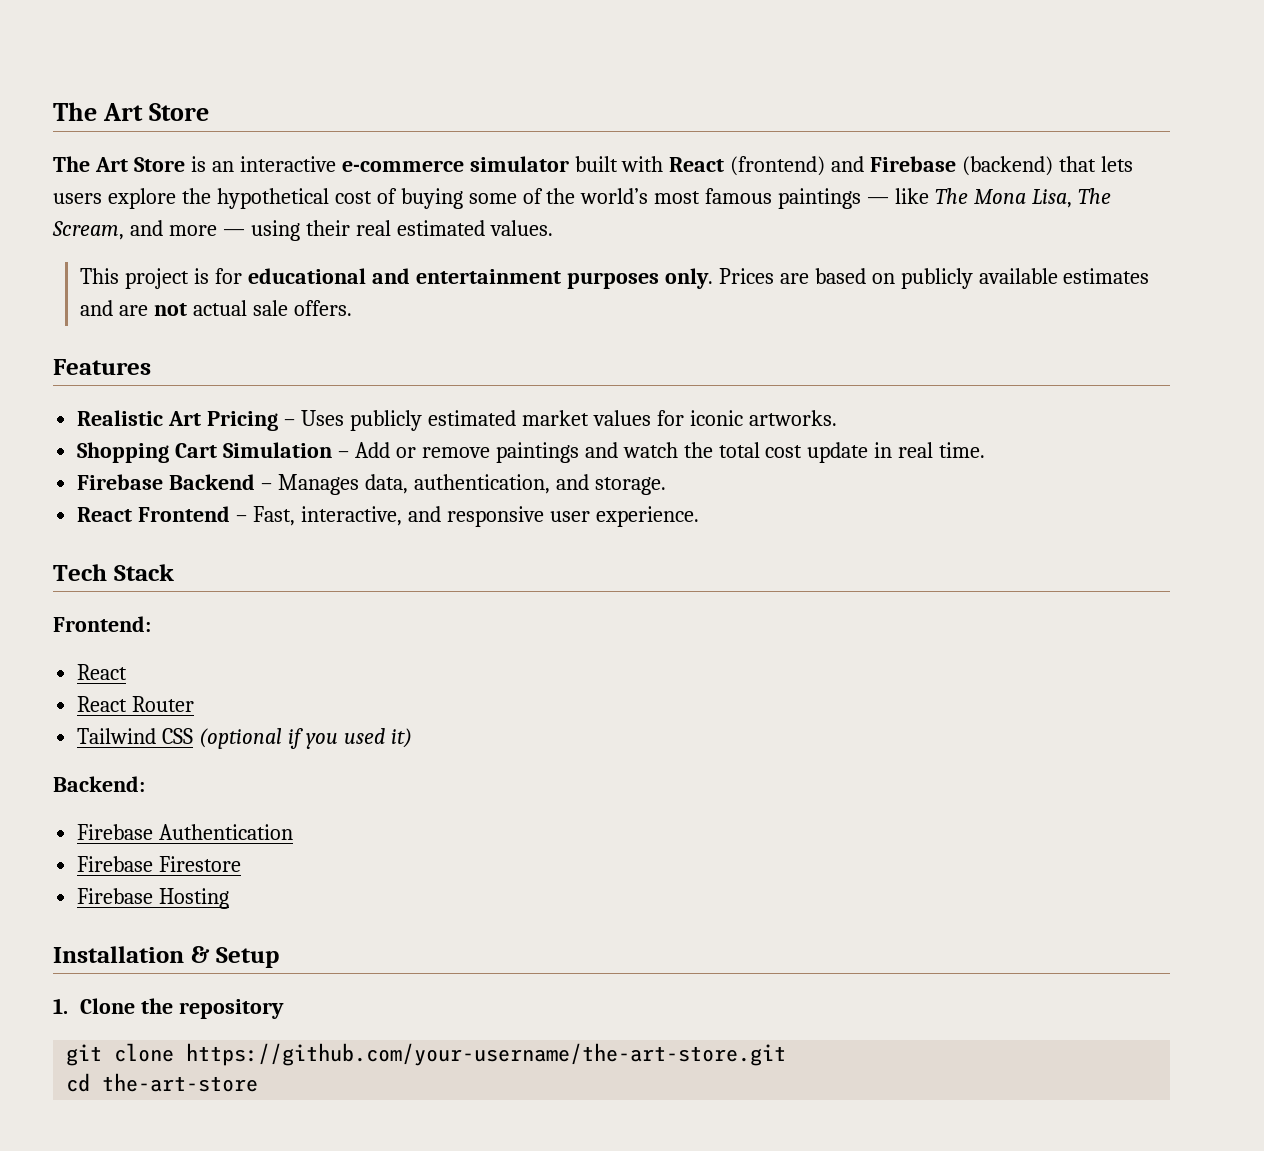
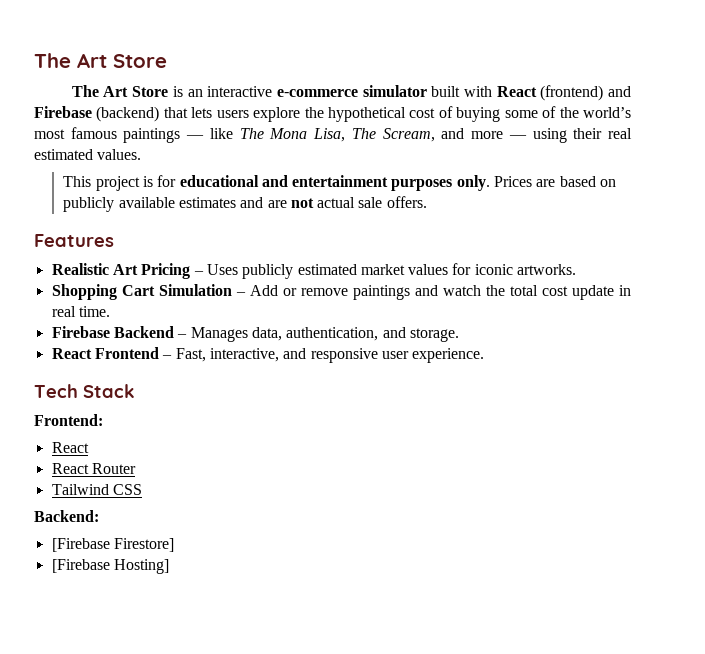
- Tailwind CSS (optional if you used it)
+ Tailwind CSS
  Backend:
- Firebase Authentication
- Firebase Firestore
- Firebase Hosting
- Installation & Setup
- 1. Clone the repository
- git clone https://github.com/your-username/the-art-store.git
- cd the-art-store
+ [Firebase Firestore]
+ [Firebase Hosting]

